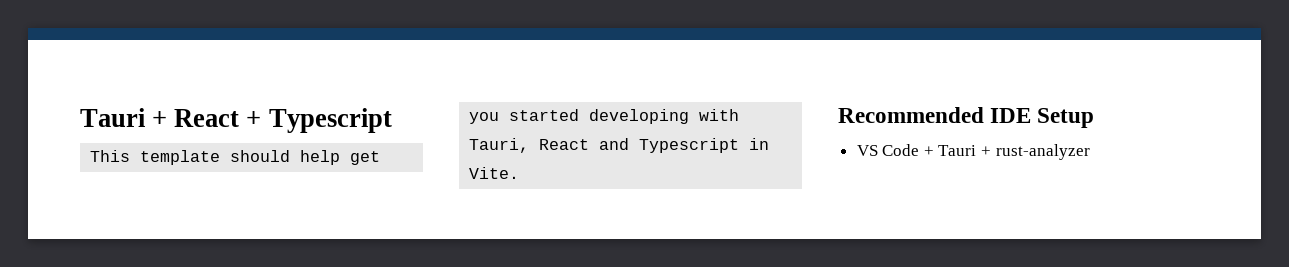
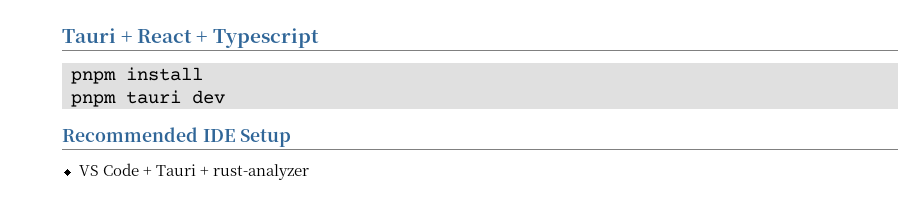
- This template should help get you started developing with Tauri, React and Typescript in Vite.
+ pnpm install
+ pnpm tauri dev

